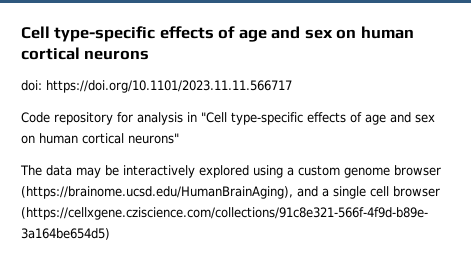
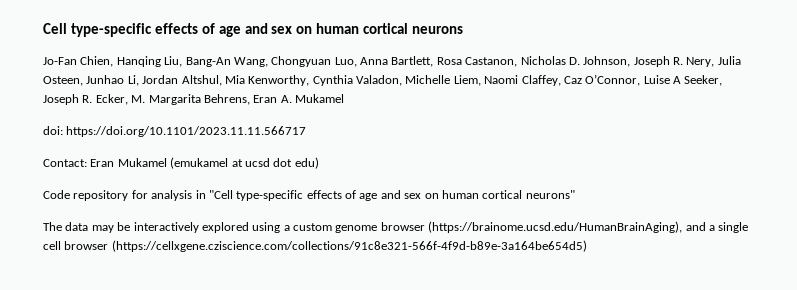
+ Jo-Fan Chien, Hanqing Liu, Bang-An Wang, Chongyuan Luo, Anna Bartlett, Rosa Castanon, Nicholas D. Johnson, Joseph R. Nery, Julia Osteen, Junhao Li, Jordan Altshul, Mia Kenworthy, Cynthia Valadon, Michelle Liem, Naomi Claffey, Caz O’Connor, Luise A Seeker, Joseph R. Ecker, M. Margarita Behrens, Eran A. Mukamel
  doi: https://doi.org/10.1101/2023.11.11.566717
+ Contact: Eran Mukamel (emukamel at ucsd dot edu)

